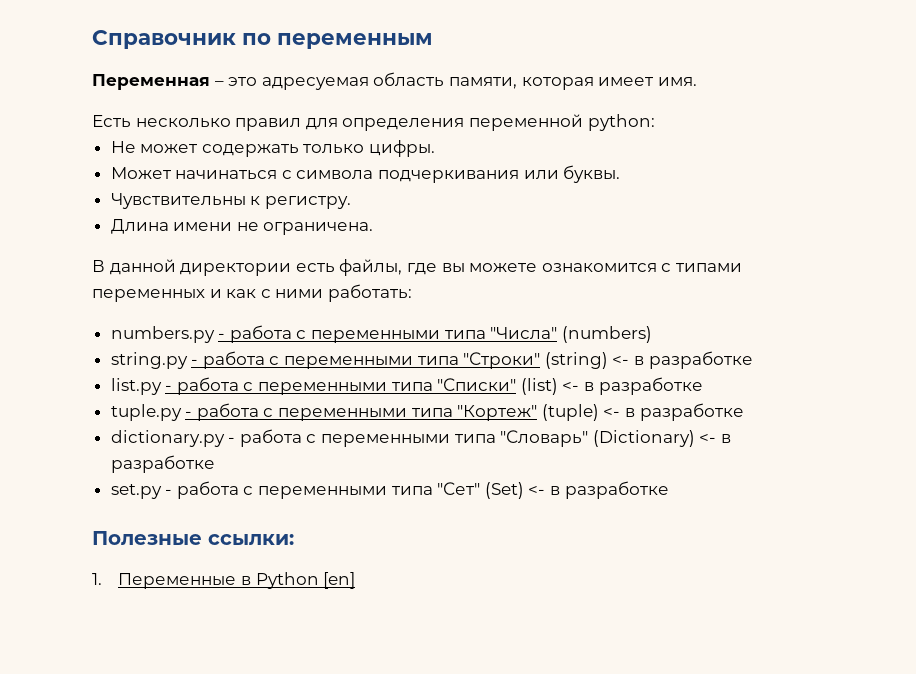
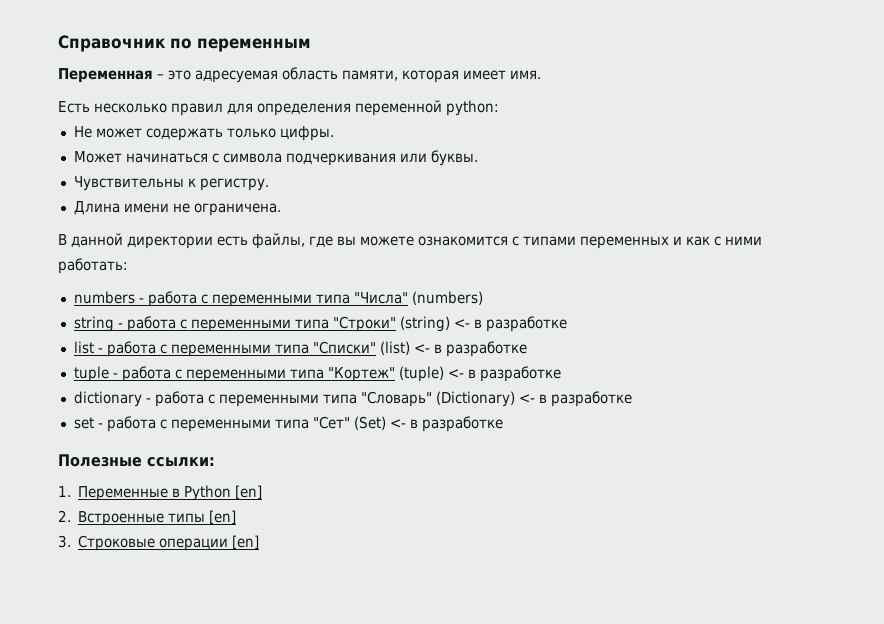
- numbers.py - работа с переменными типа "Числа" (numbers)
+ numbers - работа с переменными типа "Числа" (numbers)
- string.py - работа с переменными типа "Строки" (string) <- в разработке
+ string - работа с переменными типа "Строки" (string) <- в разработке
- list.py - работа с переменными типа "Списки" (list) <- в разработке
+ list - работа с переменными типа "Списки" (list) <- в разработке
- tuple.py - работа с переменными типа "Кортеж" (tuple) <- в разработке
+ tuple - работа с переменными типа "Кортеж" (tuple) <- в разработке
- dictionary.py - работа с переменными типа "Словарь" (Dictionary) <- в разработке
+ dictionary - работа с переменными типа "Словарь" (Dictionary) <- в разработке
- set.py - работа с переменными типа "Сет" (Set) <- в разработке
+ set - работа с переменными типа "Сет" (Set) <- в разработке
+ 2. Встроенные типы [en]
+ 3. Строковые операции [en]

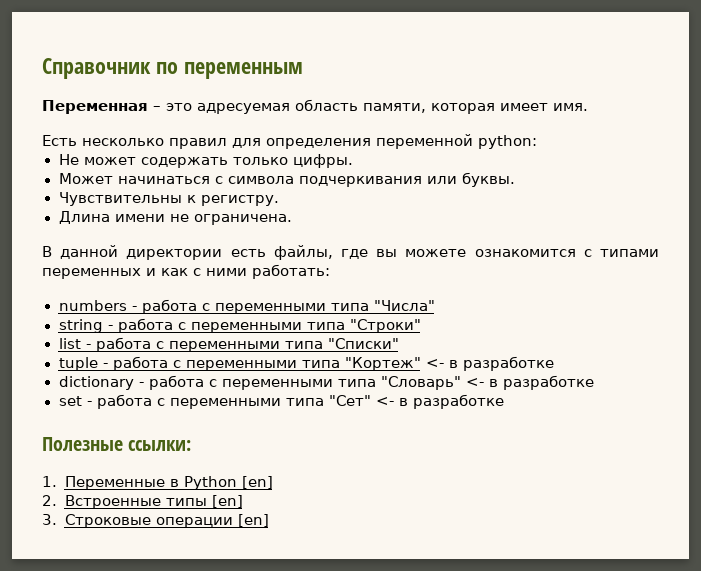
- numbers - работа с переменными типа "Числа" (numbers)
+ numbers - работа с переменными типа "Числа"
- string - работа с переменными типа "Строки" (string) <- в разработке
+ string - работа с переменными типа "Строки"
- list - работа с переменными типа "Списки" (list) <- в разработке
+ list - работа с переменными типа "Списки"
- tuple - работа с переменными типа "Кортеж" (tuple) <- в разработке
+ tuple - работа с переменными типа "Кортеж" <- в разработке
- dictionary - работа с переменными типа "Словарь" (Dictionary) <- в разработке
+ dictionary - работа с переменными типа "Словарь" <- в разработке
- set - работа с переменными типа "Сет" (Set) <- в разработке
+ set - работа с переменными типа "Сет" <- в разработке

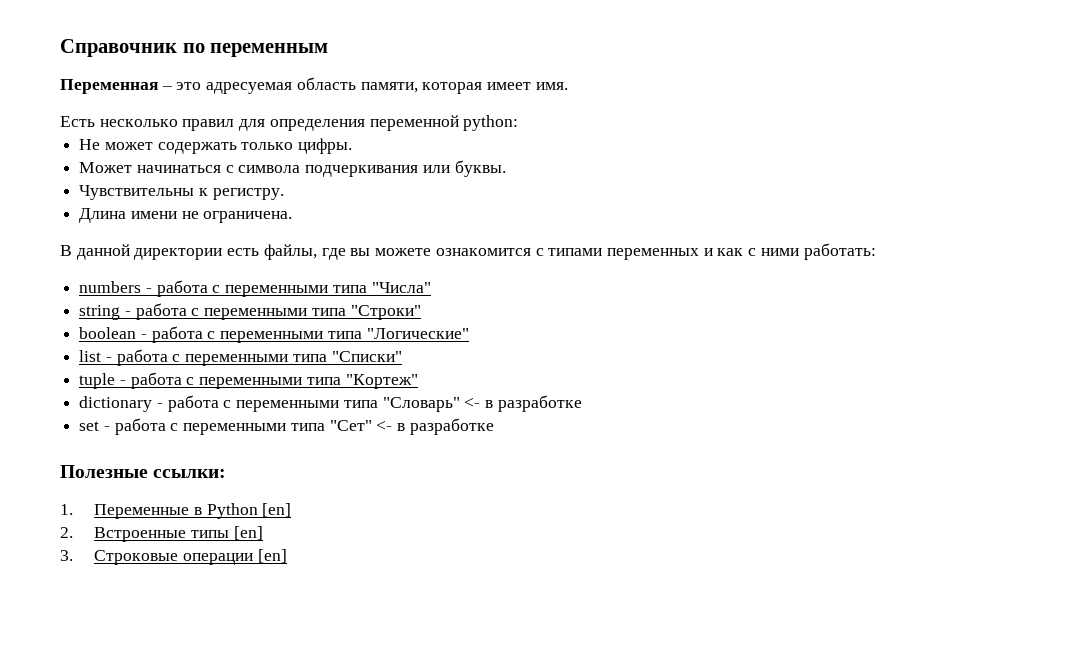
+ boolean - работа с переменными типа "Логические"
- tuple - работа с переменными типа "Кортеж" <- в разработке
+ tuple - работа с переменными типа "Кортеж"

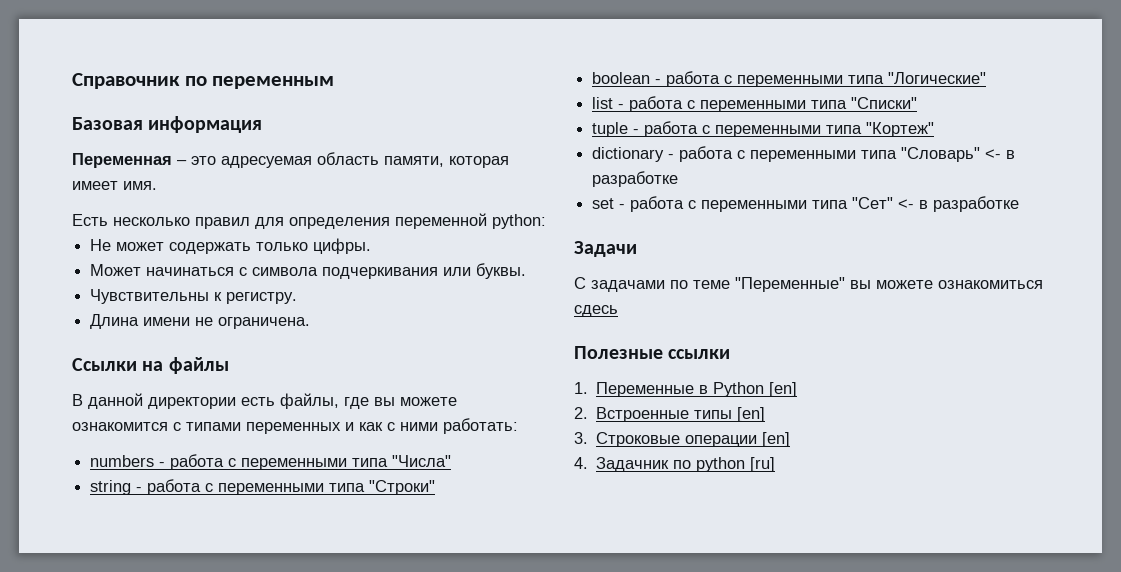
+ Базовая информация
+ Ссылки на файлы
+ Задачи
+ С задачами по теме "Переменные" вы можете ознакомиться сдесь
- Полезные ссылки:
+ Полезные ссылки
+ 4. Задачник по python [ru]

